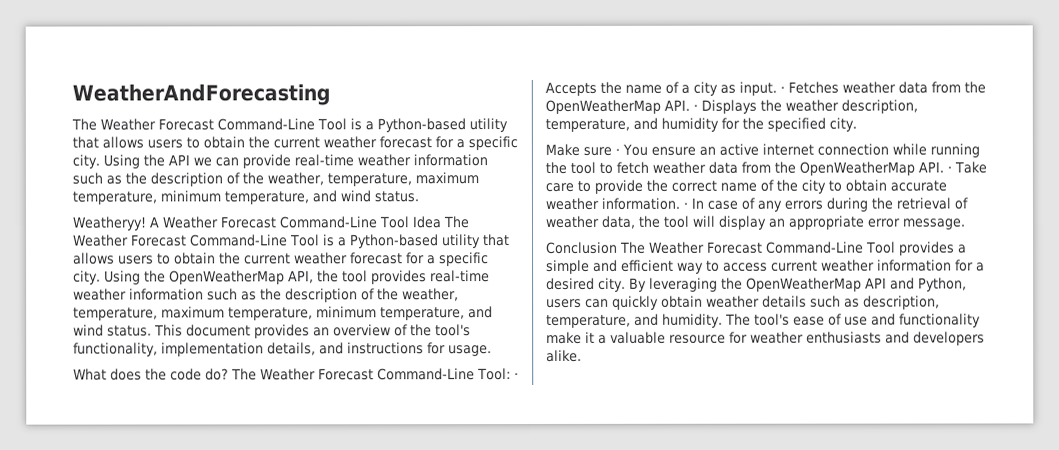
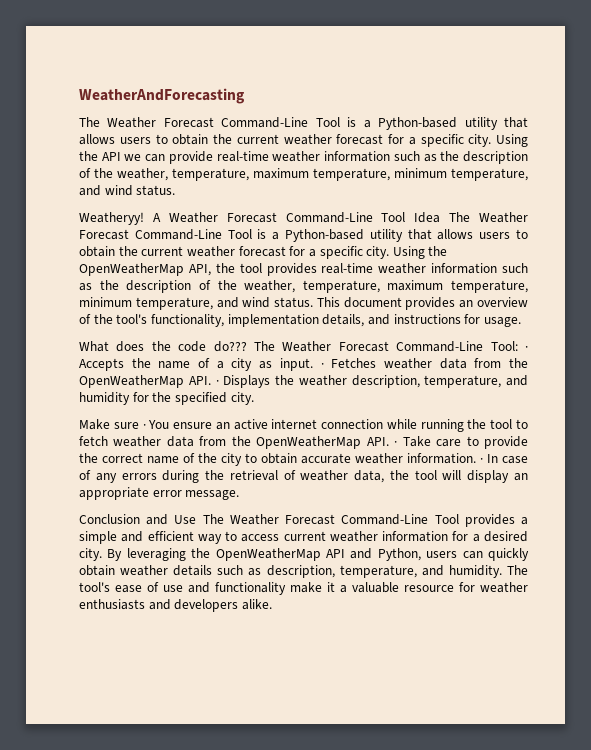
- What does the code do?
+ What does the code do???
- Conclusion The Weather Forecast Command-Line Tool provides a simple and efficient way to access current weather information for a desired city.
+ Conclusion and Use The Weather Forecast Command-Line Tool provides a simple and efficient way to access current weather information for a desired city.

